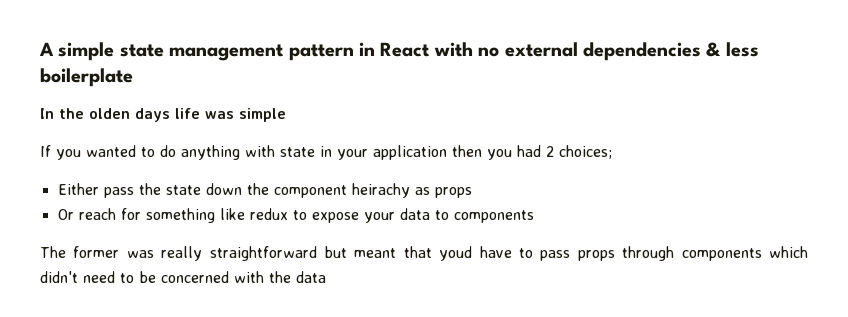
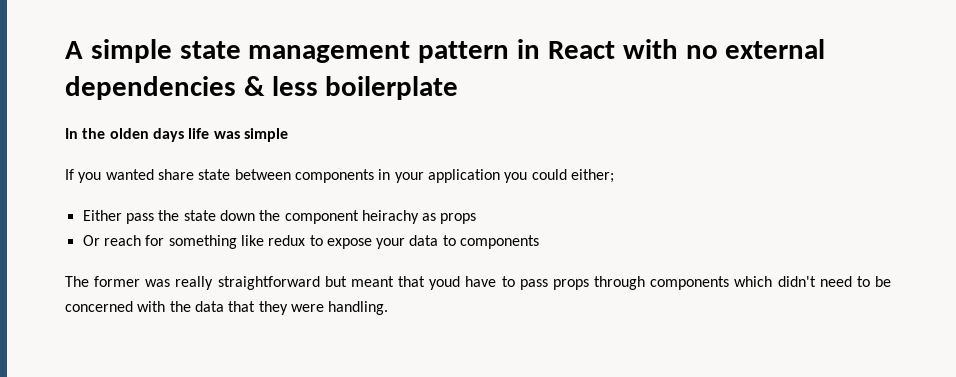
- If you wanted to do anything with state in your application then you had 2 choices;
+ If you wanted share state between components in your application you could either;
- The former was really straightforward but meant that youd have to pass props through components which didn't need to be concerned with the data
+ The former was really straightforward but meant that youd have to pass props through components which didn't need to be concerned with the data that they were handling.

